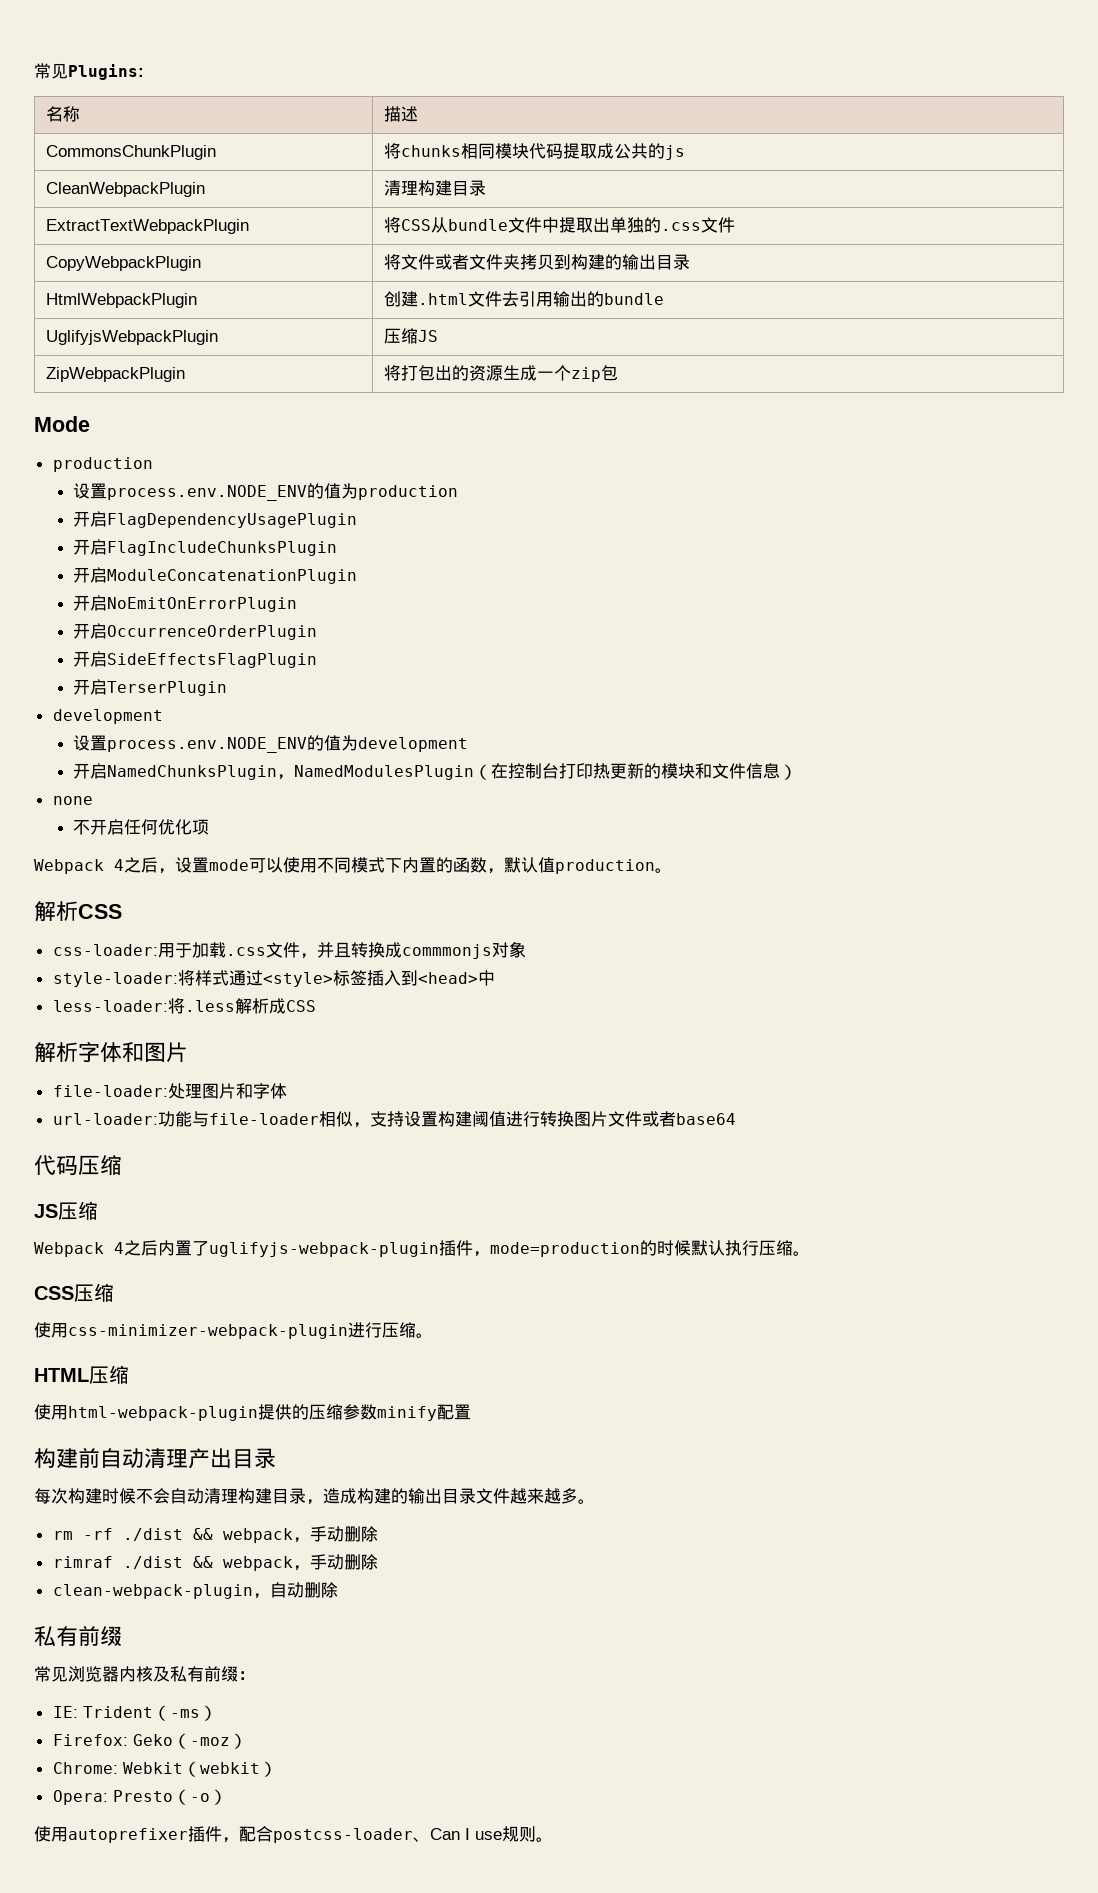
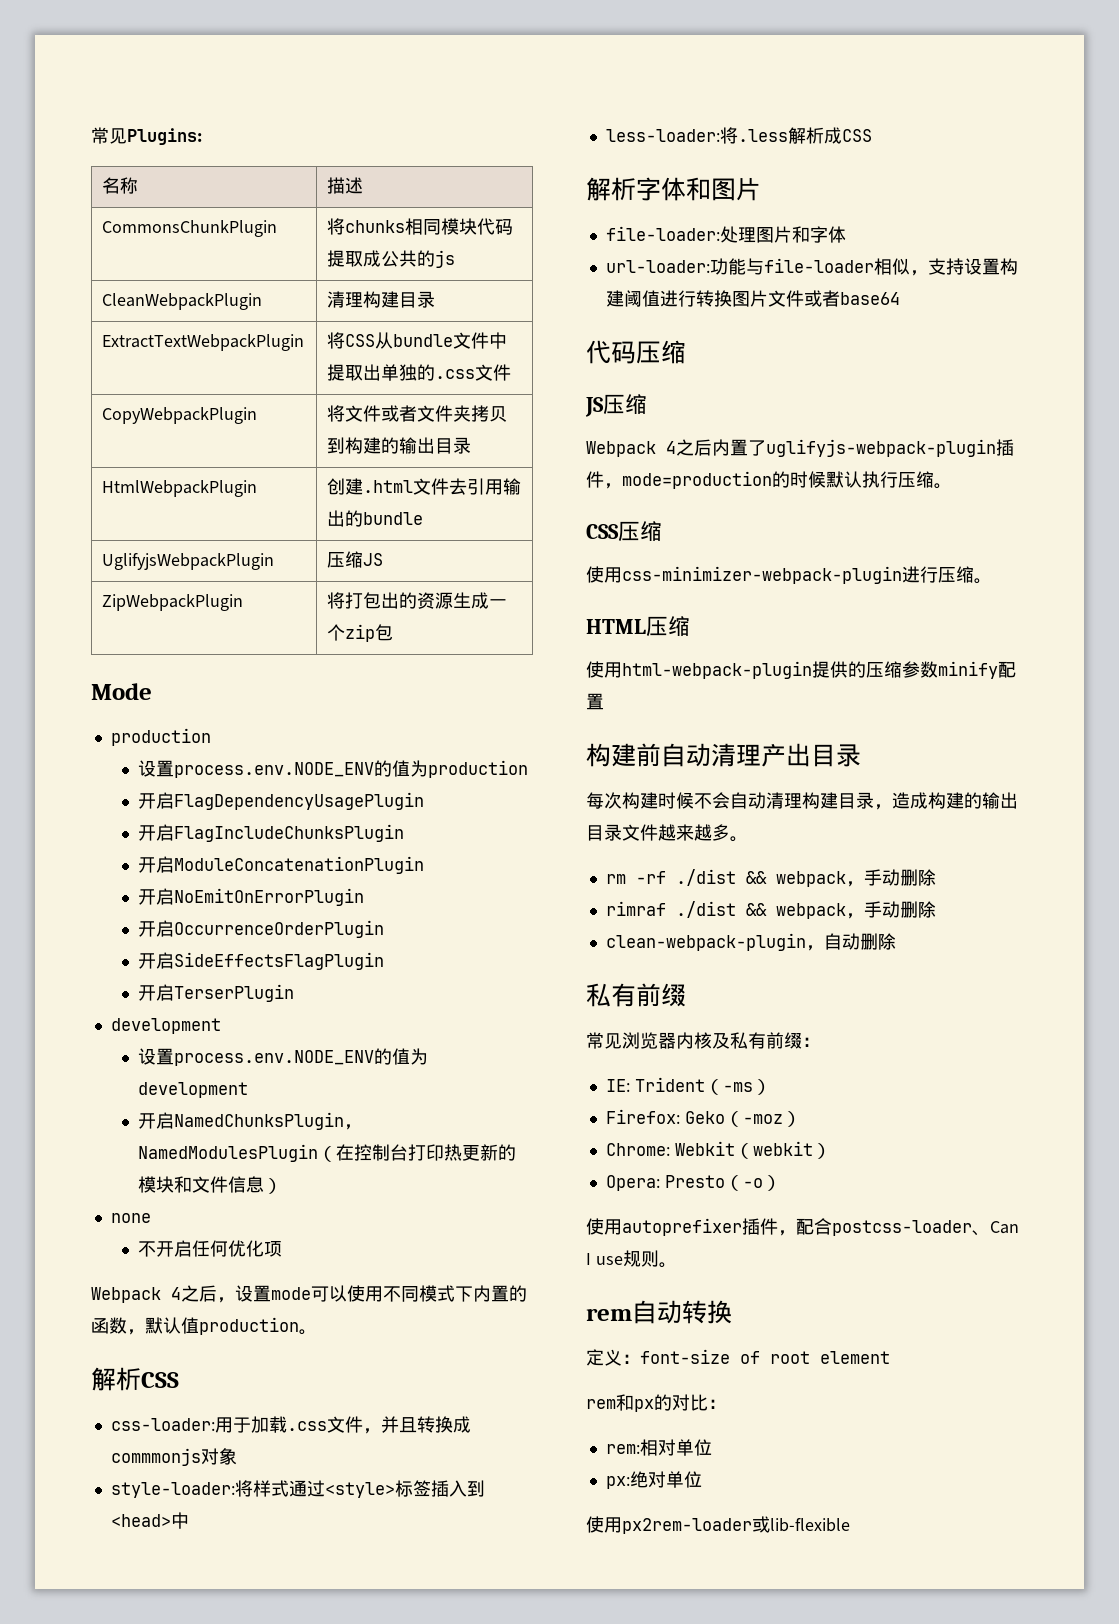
+ rem自动转换
+ 定义：font-size of root element
+ rem和px的对比：
+ rem:相对单位
+ px:绝对单位
+ 使用px2rem-loader或lib-flexible

